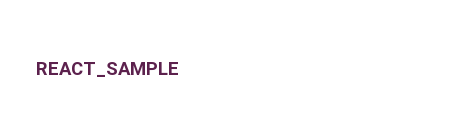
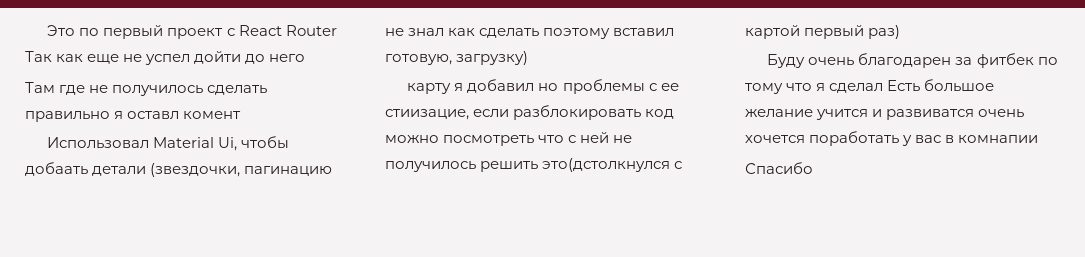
- REACT_SAMPLE
+ Это по первый проект с React Router Так как еще не успел дойти до него
+ Там где не получилось сделать правильно я оставл комент
+ Использовал Material Ui, чтобы добаать детали (звездочки, пагинацию не знал как сделать поэтому вставил готовую, загрузку)
+ карту я добавил но проблемы с ее стиизацие, если разблокировать код можно посмотреть что с ней не получилось решить это(дстолкнулся с картой первый раз)
+ Буду очень благодарен за фитбек по тому что я сделал Есть большое желание учится и развиватся очень хочется поработать у вас в комнапии
+ Спасибо

